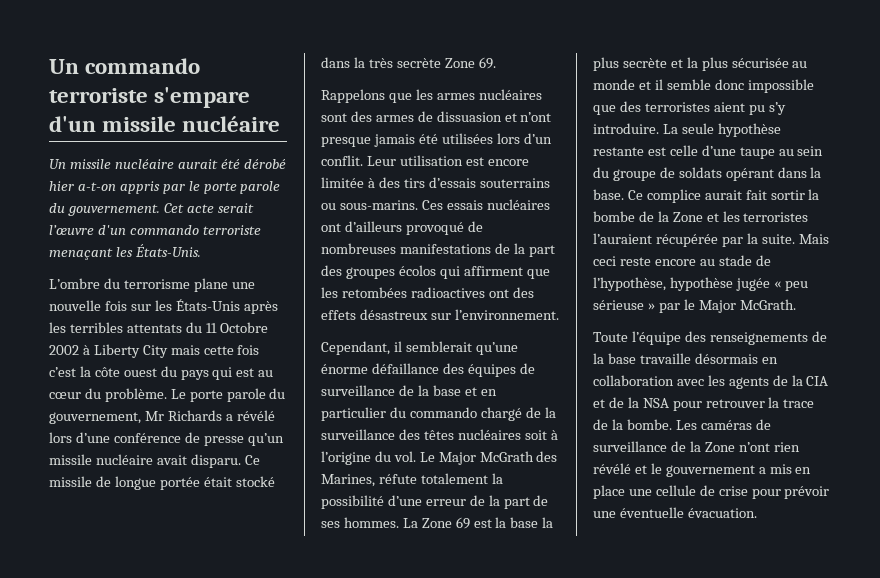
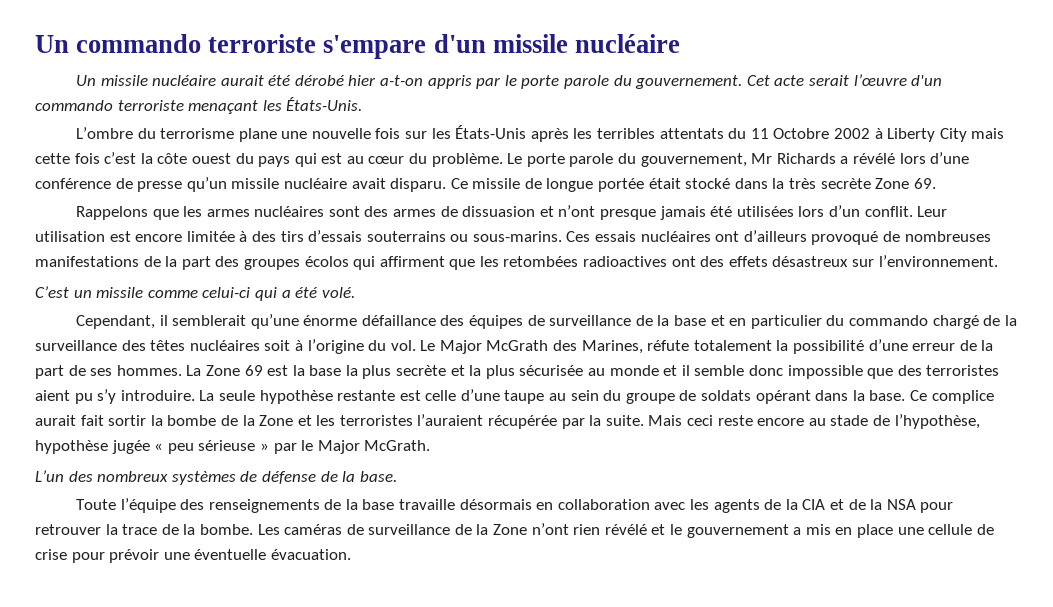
+ C’est un missile comme celui-ci qui a été volé.
+ L’un des nombreux systèmes de défense de la base.

